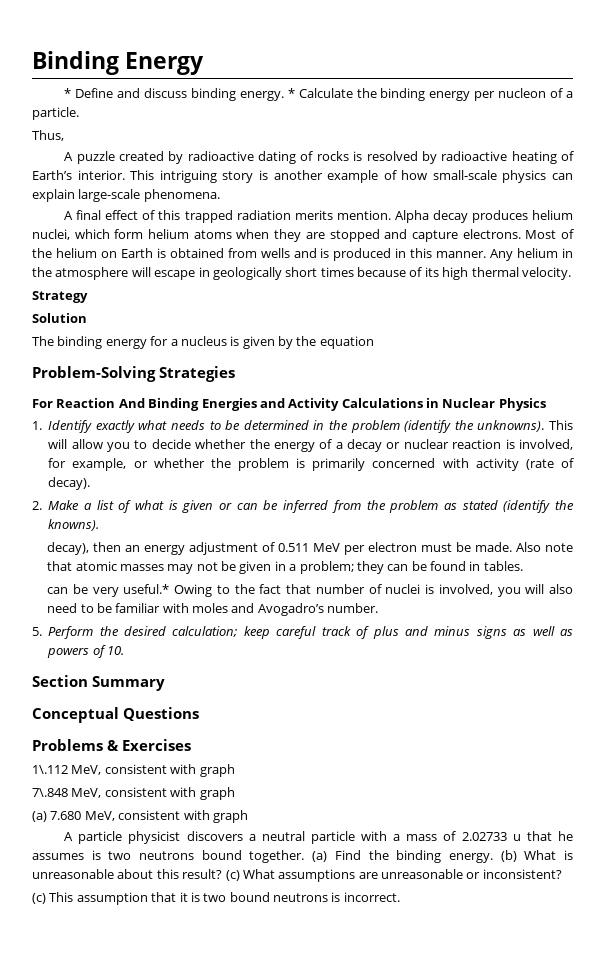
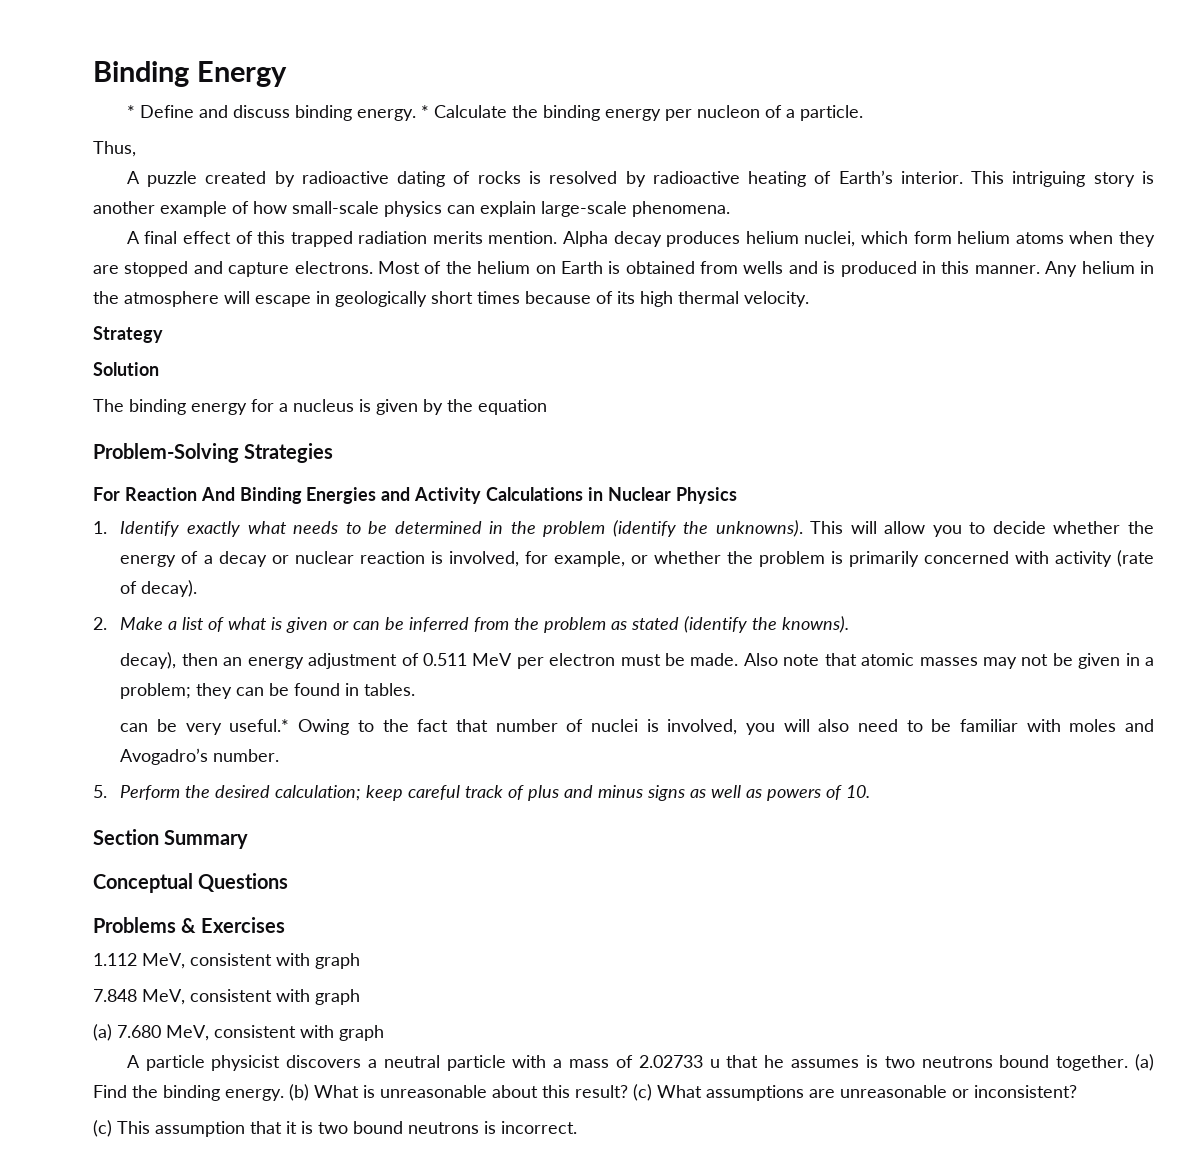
- 1\.112 MeV, consistent with graph
- 7\.848 MeV, consistent with graph
+ 1.112 MeV, consistent with graph
+ 7.848 MeV, consistent with graph

